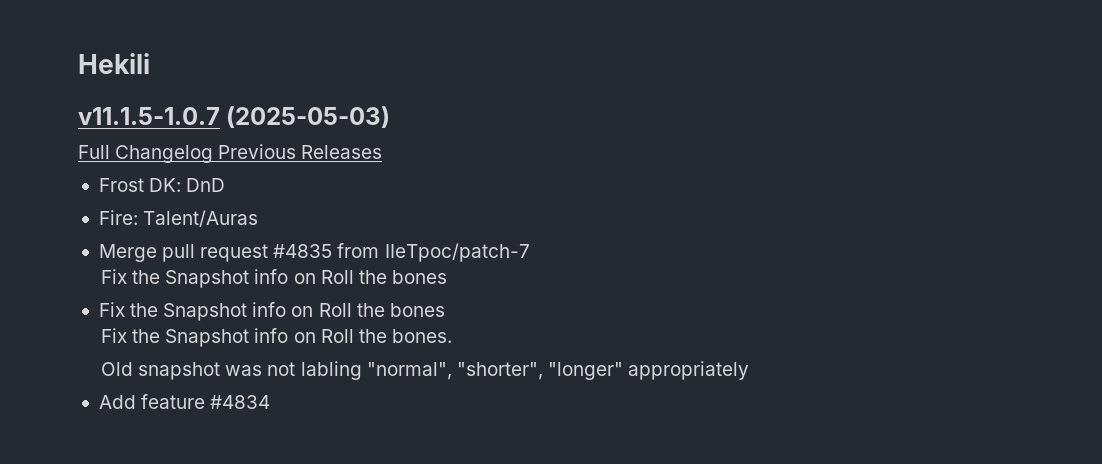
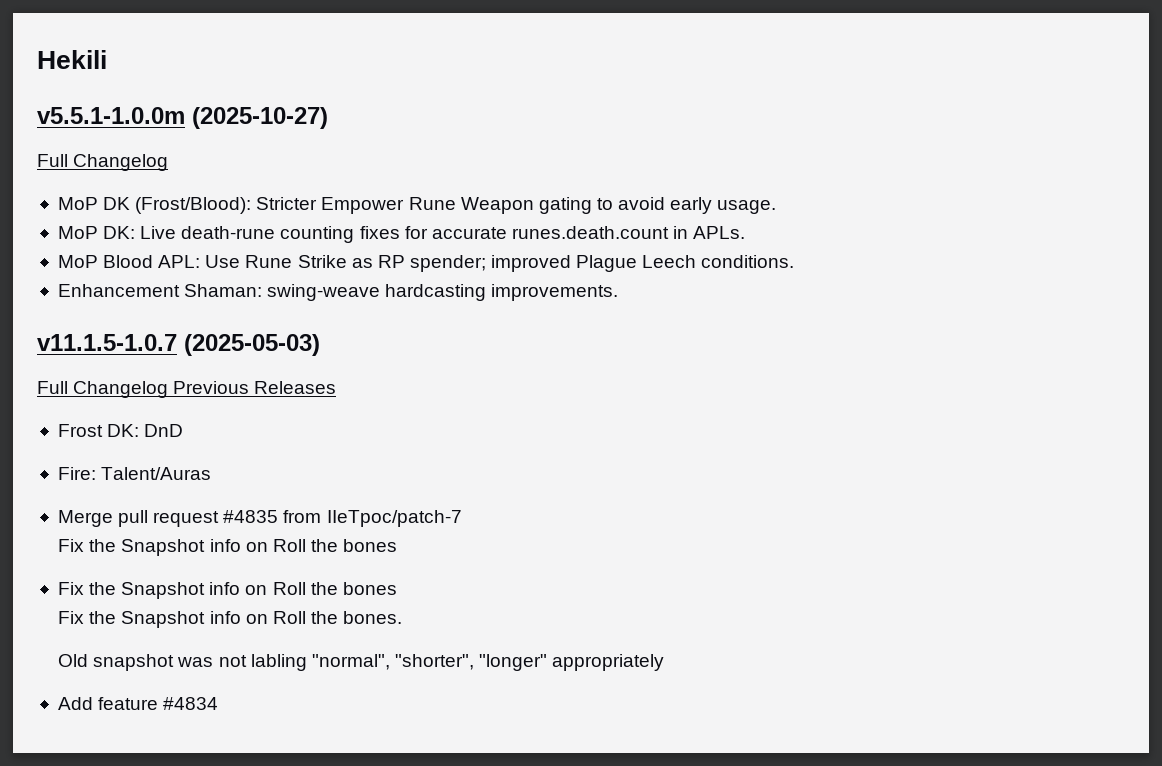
+ v5.5.1-1.0.0m (2025-10-27)
+ Full Changelog
+ MoP DK (Frost/Blood): Stricter Empower Rune Weapon gating to avoid early usage.
+ MoP DK: Live death-rune counting fixes for accurate runes.death.count in APLs.
+ MoP Blood APL: Use Rune Strike as RP spender; improved Plague Leech conditions.
+ Enhancement Shaman: swing-weave hardcasting improvements.

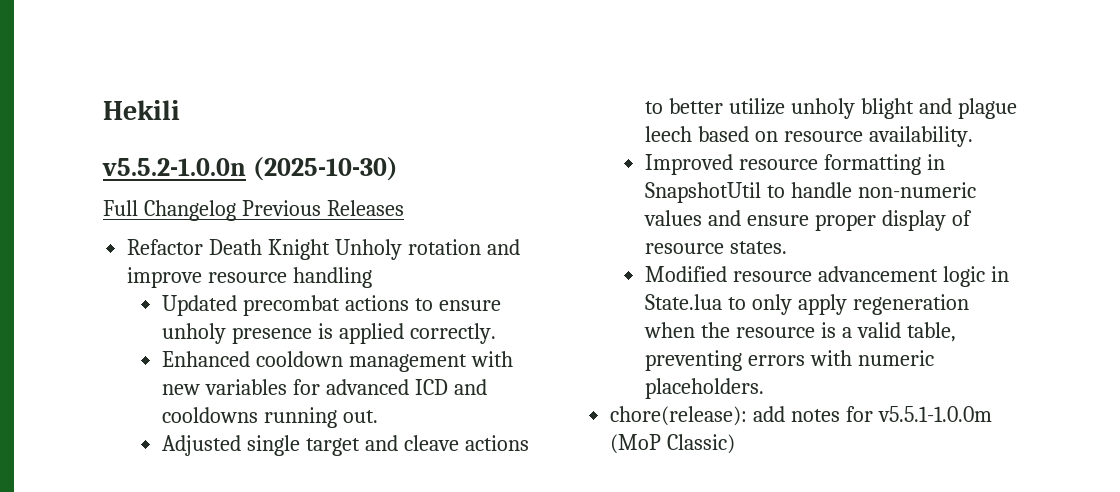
- v5.5.1-1.0.0m (2025-10-27)
- Full Changelog
- MoP DK (Frost/Blood): Stricter Empower Rune Weapon gating to avoid early usage.
- MoP DK: Live death-rune counting fixes for accurate runes.death.count in APLs.
- MoP Blood APL: Use Rune Strike as RP spender; improved Plague Leech conditions.
- Enhancement Shaman: swing-weave hardcasting improvements.
- v11.1.5-1.0.7 (2025-05-03)
+ v5.5.2-1.0.0n (2025-10-30)
  Full Changelog Previous Releases
- Frost DK: DnD
- Fire: Talent/Auras
- Merge pull request #4835 from IIeTpoc/patch-7
- Fix the Snapshot info on Roll the bones
- Fix the Snapshot info on Roll the bones
- Fix the Snapshot info on Roll the bones.
- Old snapshot was not labling "normal", "shorter", "longer" appropriately
- Add feature #4834
+ Refactor Death Knight Unholy rotation and improve resource handling
+ Updated precombat actions to ensure unholy presence is applied correctly.
+ Enhanced cooldown management with new variables for advanced ICD and cooldowns running out.
+ Adjusted single target and cleave actions to better utilize unholy blight and plague leech based on resource availability.
+ Improved resource formatting in SnapshotUtil to handle non-numeric values and ensure proper display of resource states.
+ Modified resource advancement logic in State.lua to only apply regeneration when the resource is a valid table, preventing errors with numeric placeholders.
+ chore(release): add notes for v5.5.1-1.0.0m (MoP Classic)

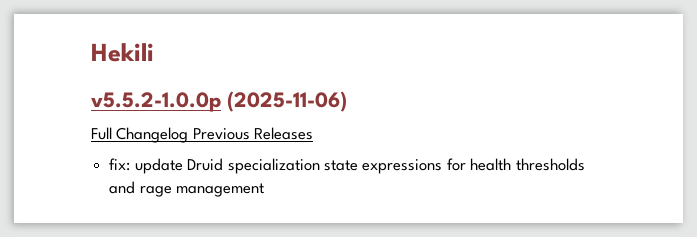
- v5.5.2-1.0.0n (2025-10-30)
+ v5.5.2-1.0.0p (2025-11-06)
- Refactor Death Knight Unholy rotation and improve resource handling
- Updated precombat actions to ensure unholy presence is applied correctly.
- Enhanced cooldown management with new variables for advanced ICD and cooldowns running out.
- Adjusted single target and cleave actions to better utilize unholy blight and plague leech based on resource availability.
- Improved resource formatting in SnapshotUtil to handle non-numeric values and ensure proper display of resource states.
- Modified resource advancement logic in State.lua to only apply regeneration when the resource is a valid table, preventing errors with numeric placeholders.
- chore(release): add notes for v5.5.1-1.0.0m (MoP Classic)
+ fix: update Druid specialization state expressions for health thresholds and rage management

